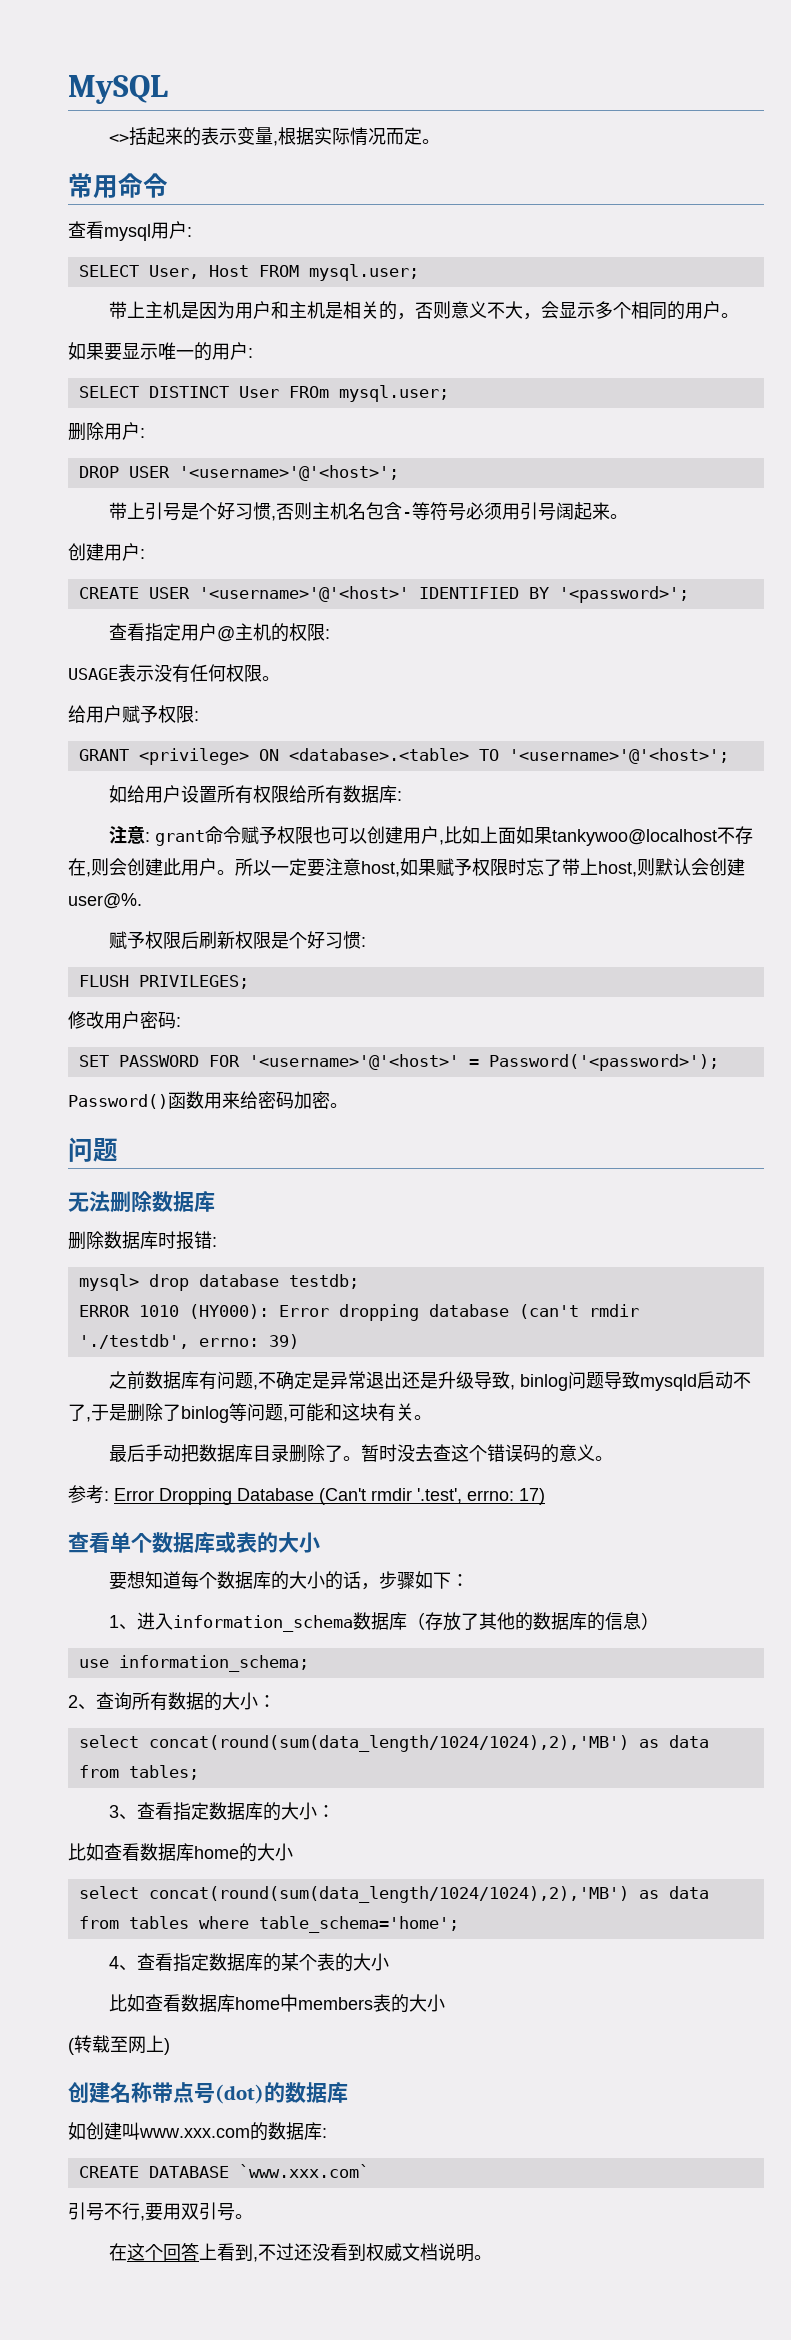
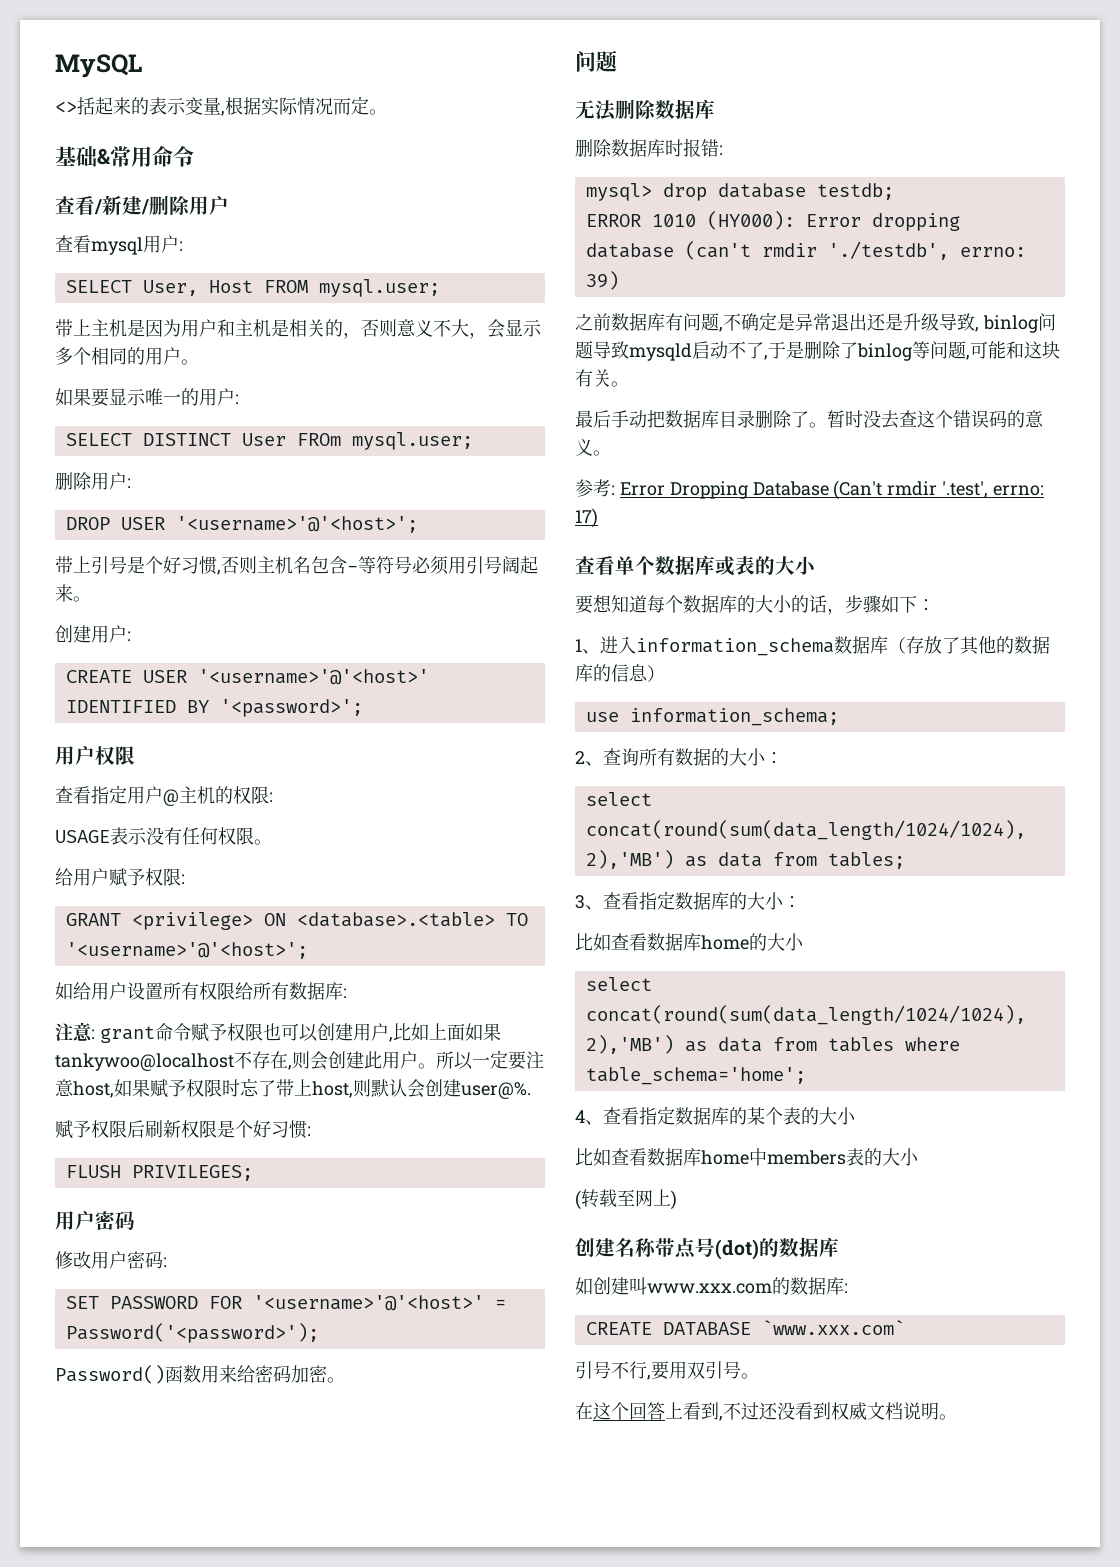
- 常用命令
+ 基础&常用命令
+ 查看/新建/删除用户
+ 用户权限
  FLUSH PRIVILEGES;
+ 用户密码

